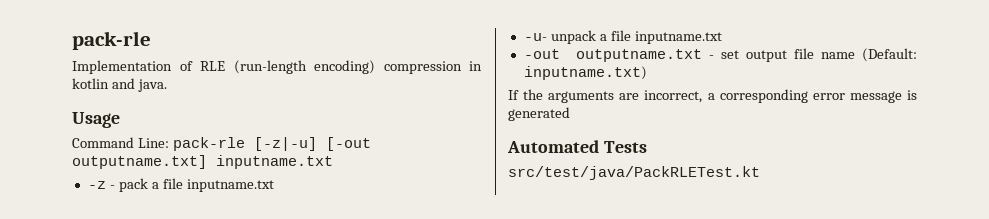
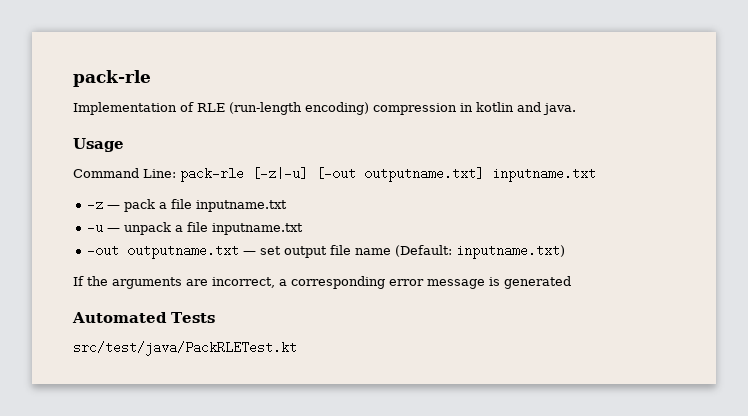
- -z - pack a file inputname.txt
+ -z — pack a file inputname.txt
- -u- unpack a file inputname.txt
+ -u — unpack a file inputname.txt
- -out outputname.txt - set output file name (Default: inputname.txt)
+ -out outputname.txt — set output file name (Default: inputname.txt)

